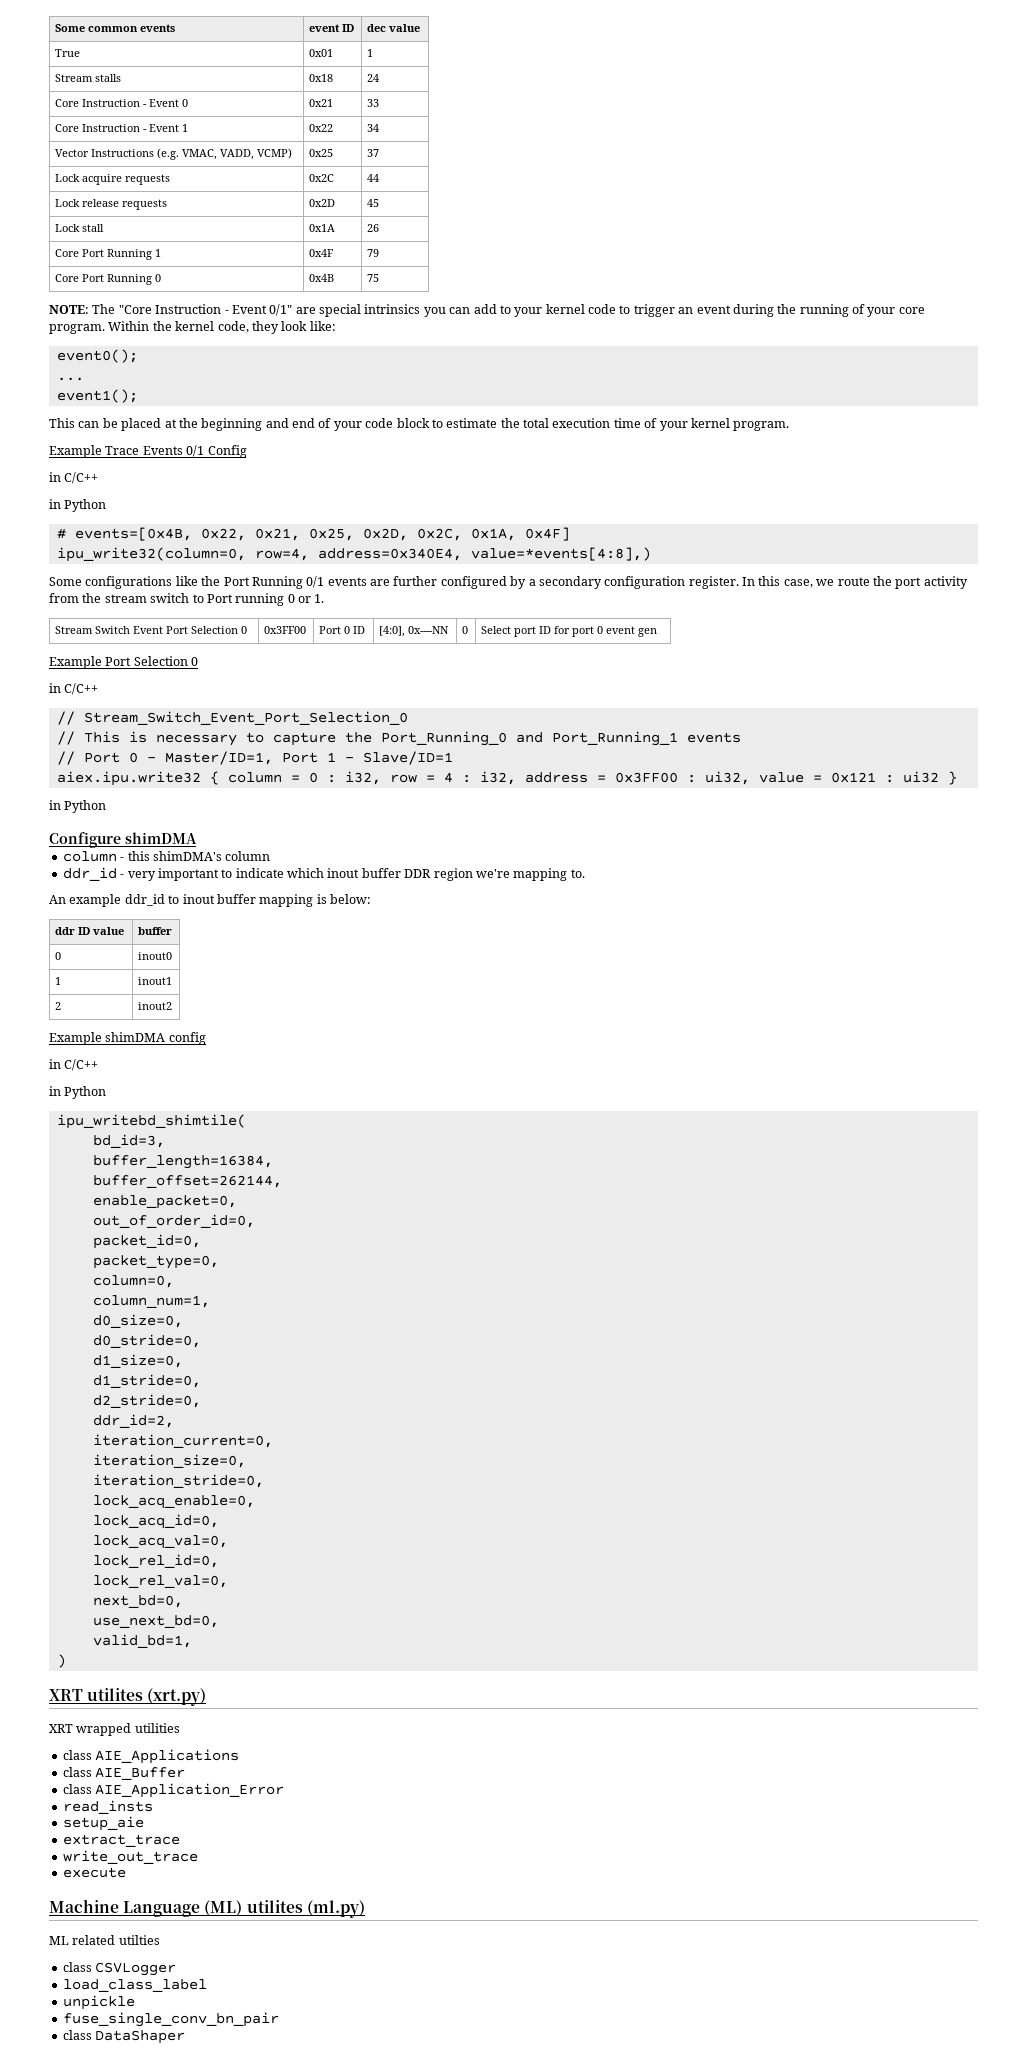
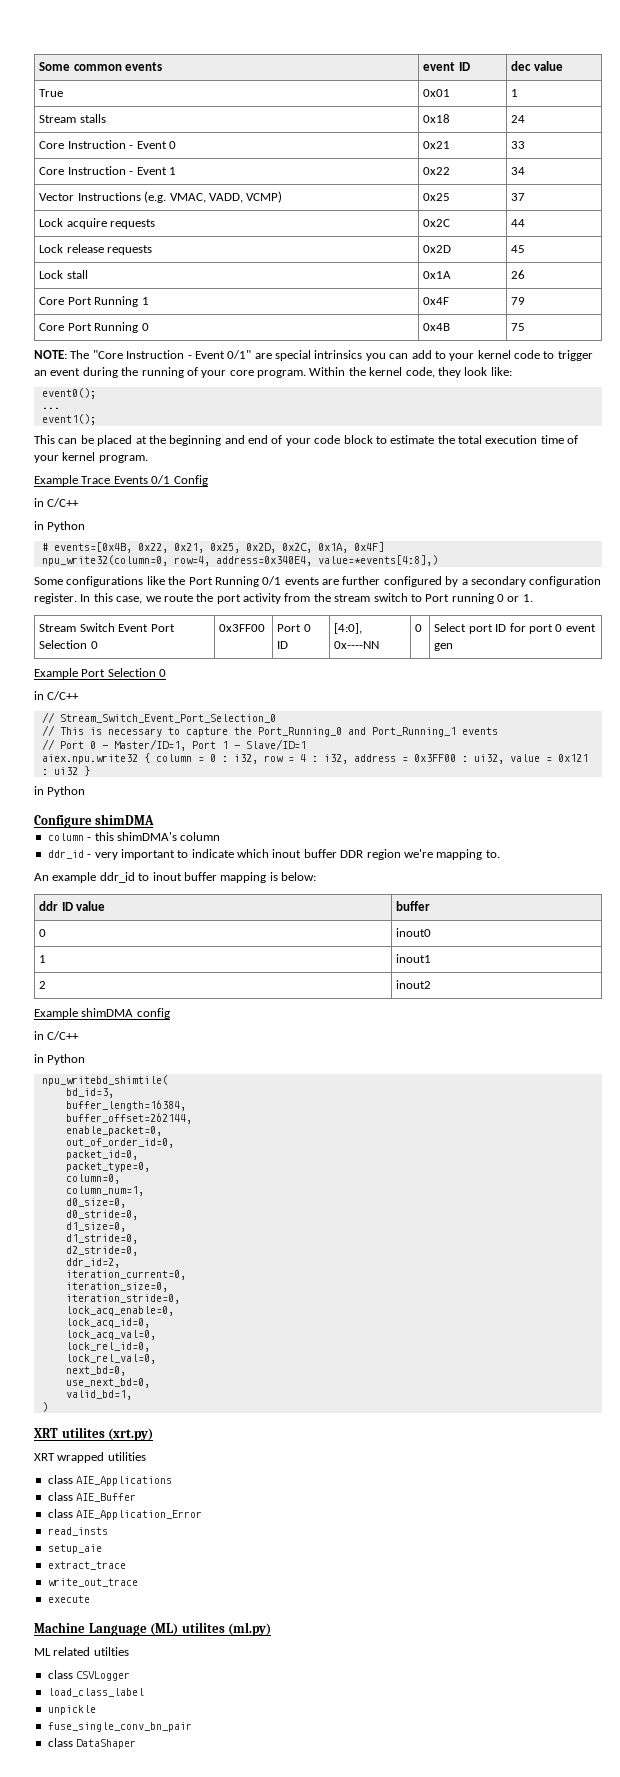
- ipu_write32(column=0, row=4, address=0x340E4, value=*events[4:8],)
+ npu_write32(column=0, row=4, address=0x340E4, value=*events[4:8],)
- aiex.ipu.write32 { column = 0 : i32, row = 4 : i32, address = 0x3FF00 : ui32, value = 0x121 : ui32 }
+ aiex.npu.write32 { column = 0 : i32, row = 4 : i32, address = 0x3FF00 : ui32, value = 0x121 : ui32 }
- ipu_writebd_shimtile(
+ npu_writebd_shimtile(

